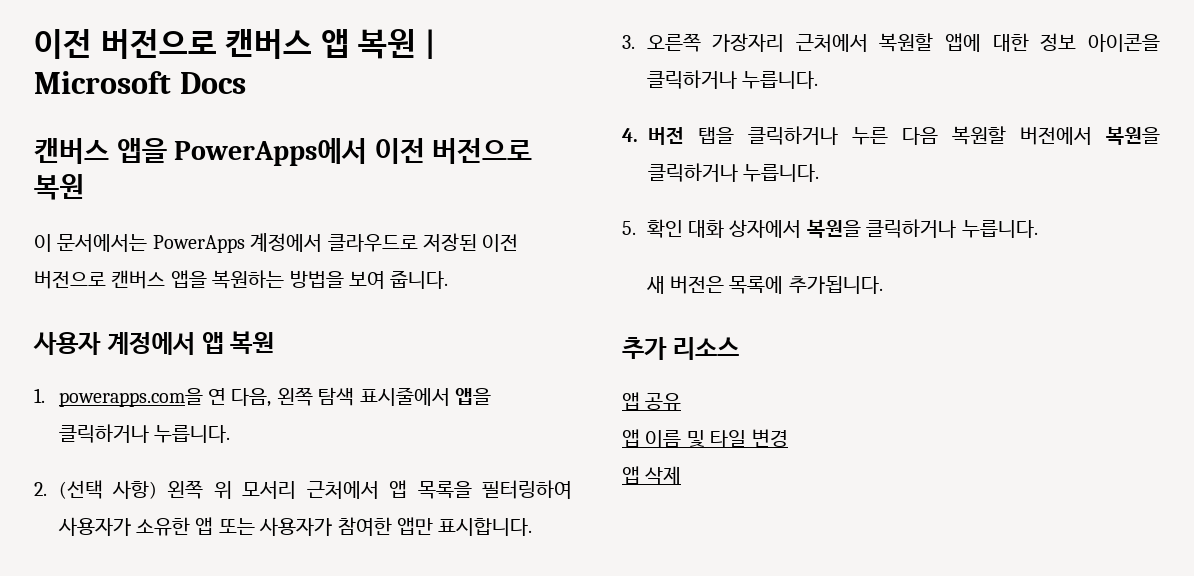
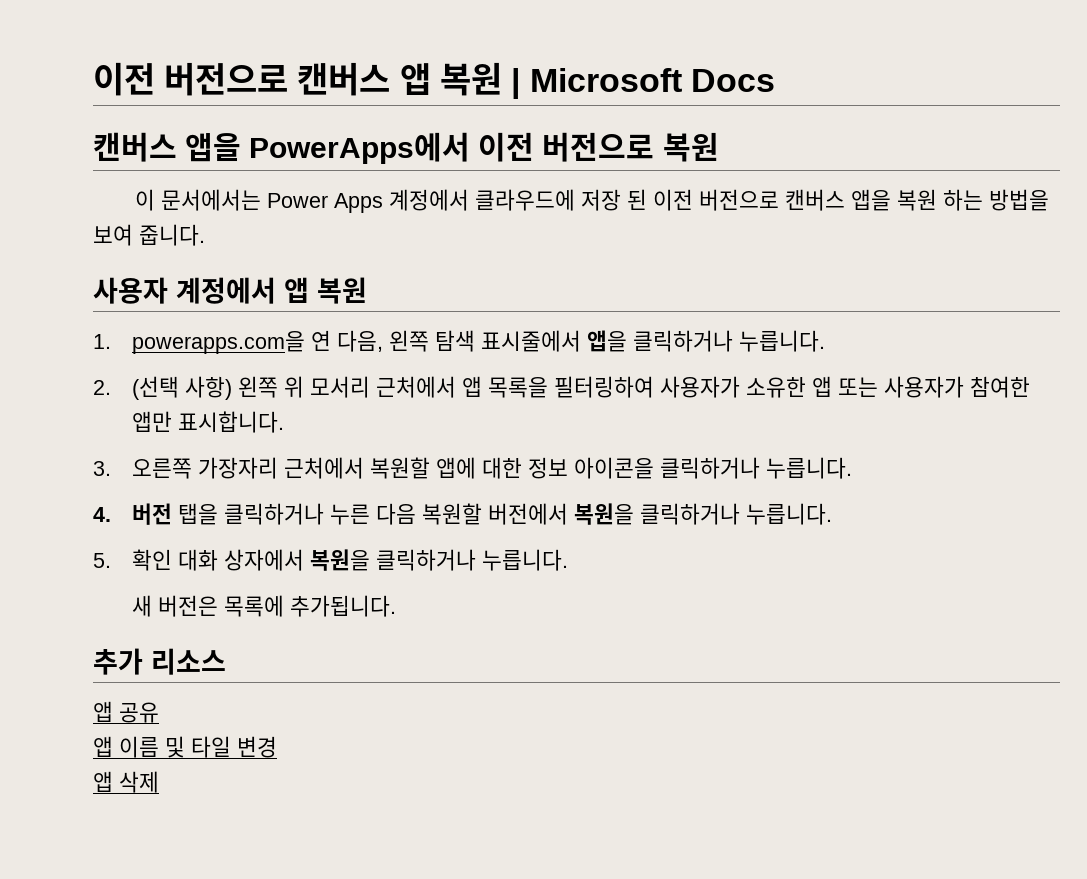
- 이 문서에서는 PowerApps 계정에서 클라우드로 저장된 이전 버전으로 캔버스 앱을 복원하는 방법을 보여 줍니다.
+ 이 문서에서는 Power Apps 계정에서 클라우드에 저장 된 이전 버전으로 캔버스 앱을 복원 하는 방법을 보여 줍니다.

